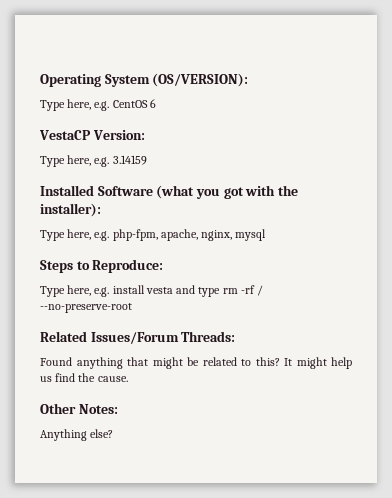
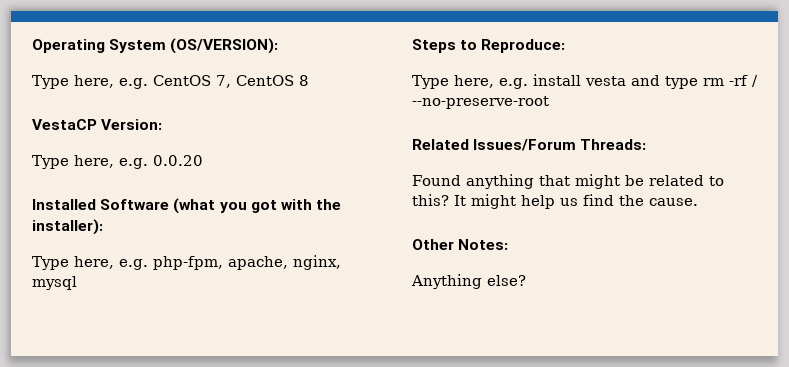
- Type here, e.g. CentOS 6
+ Type here, e.g. CentOS 7, CentOS 8
- Type here, e.g. 3.14159
+ Type here, e.g. 0.0.20

